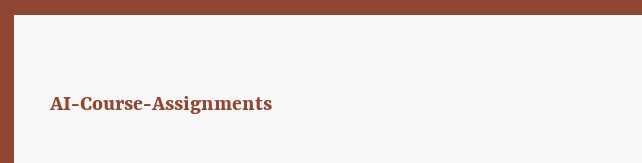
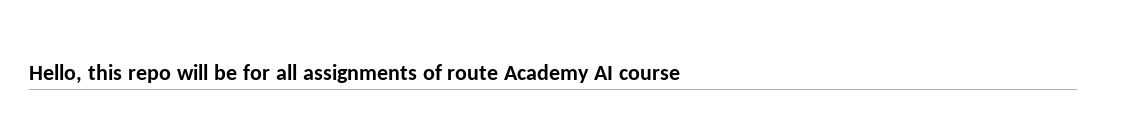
- AI-Course-Assignments
+ Hello, this repo will be for all assignments of route Academy AI course

